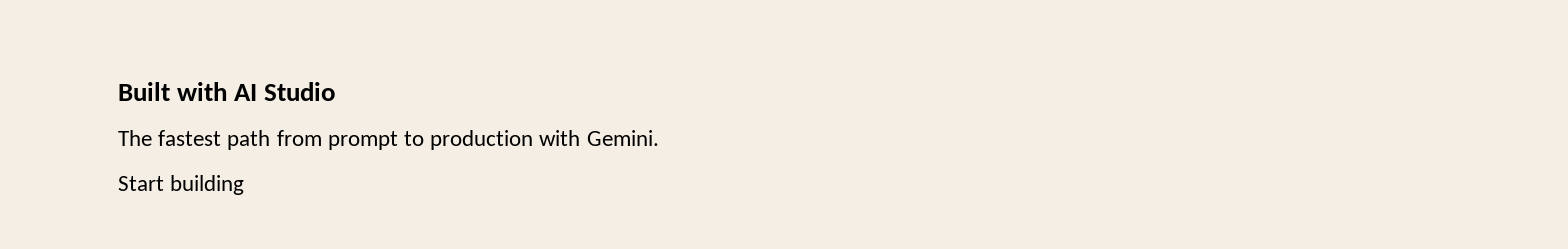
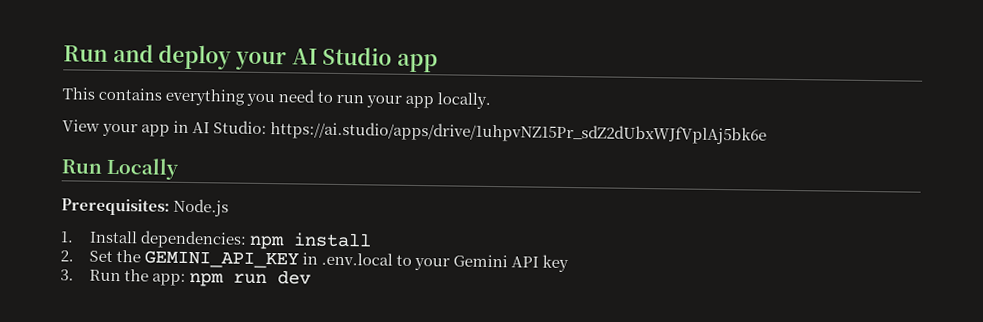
- Built with AI Studio
- The fastest path from prompt to production with Gemini.
- Start building
+ Run and deploy your AI Studio app
+ This contains everything you need to run your app locally.
+ View your app in AI Studio: https://ai.studio/apps/drive/1uhpvNZ15Pr_sdZ2dUbxWJfVplAj5bk6e
+ Run Locally
+ Prerequisites: Node.js
+ 1. Install dependencies: npm install
+ 2. Set the GEMINI_API_KEY in .env.local to your Gemini API key
+ 3. Run the app: npm run dev

